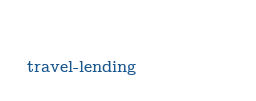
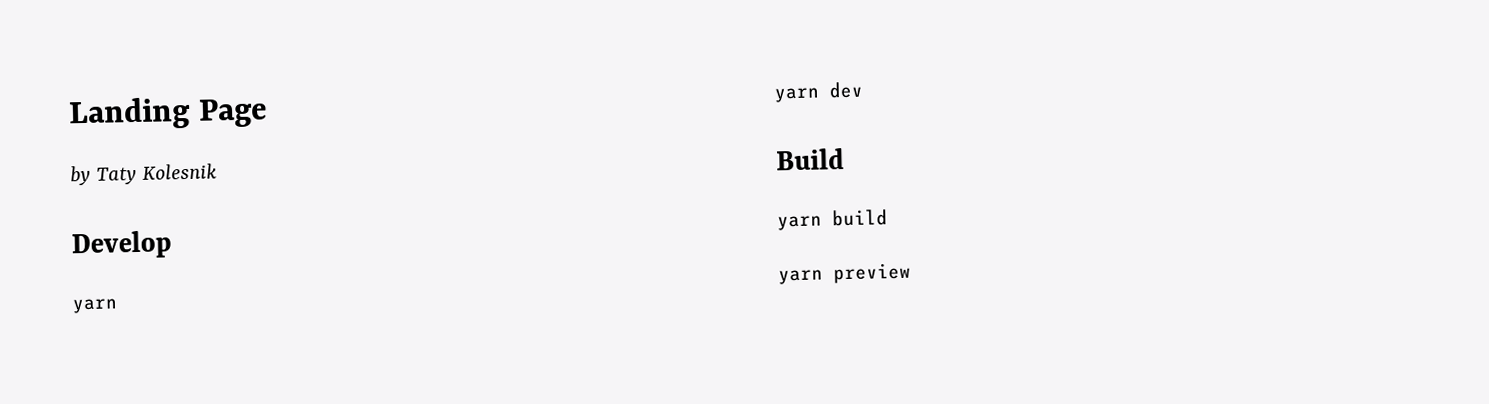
- travel-lending
+ Landing Page
+ by Taty Kolesnik
+ Develop
+ yarn
+ yarn dev
+ Build
+ yarn build
+ yarn preview

